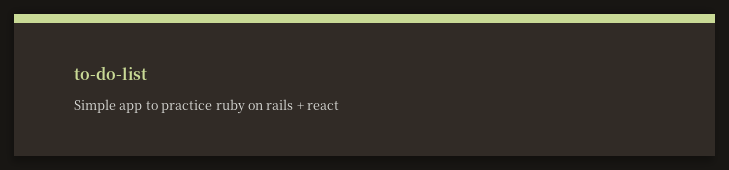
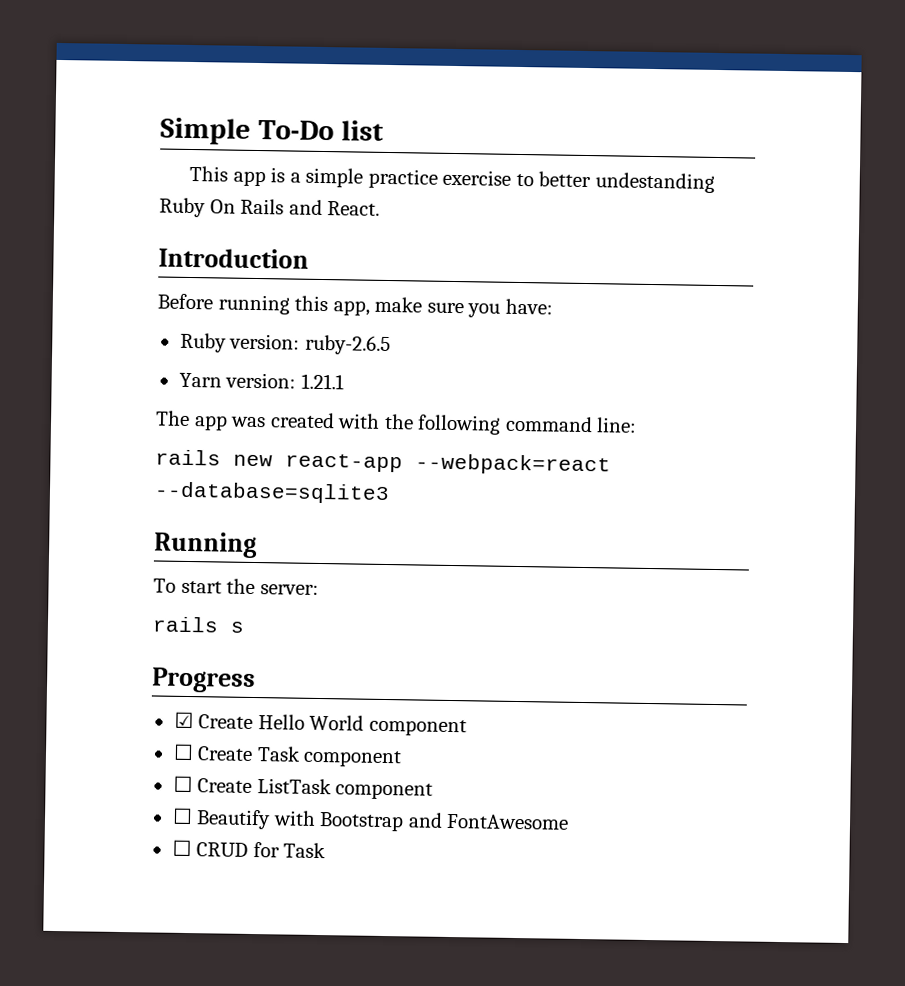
- to-do-list
- Simple app to practice ruby on rails + react
+ Simple To-Do list
+ This app is a simple practice exercise to better undestanding Ruby On Rails and React.
+ Introduction
+ Before running this app, make sure you have:
+ Ruby version: ruby-2.6.5
+ Yarn version: 1.21.1
+ The app was created with the following command line:
+ rails new react-app --webpack=react --database=sqlite3
+ Running
+ To start the server:
+ rails s
+ Progress
+ ☑ Create Hello World component
+ ☐ Create Task component
+ ☐ Create ListTask component
+ ☐ Beautify with Bootstrap and FontAwesome
+ ☐ CRUD for Task

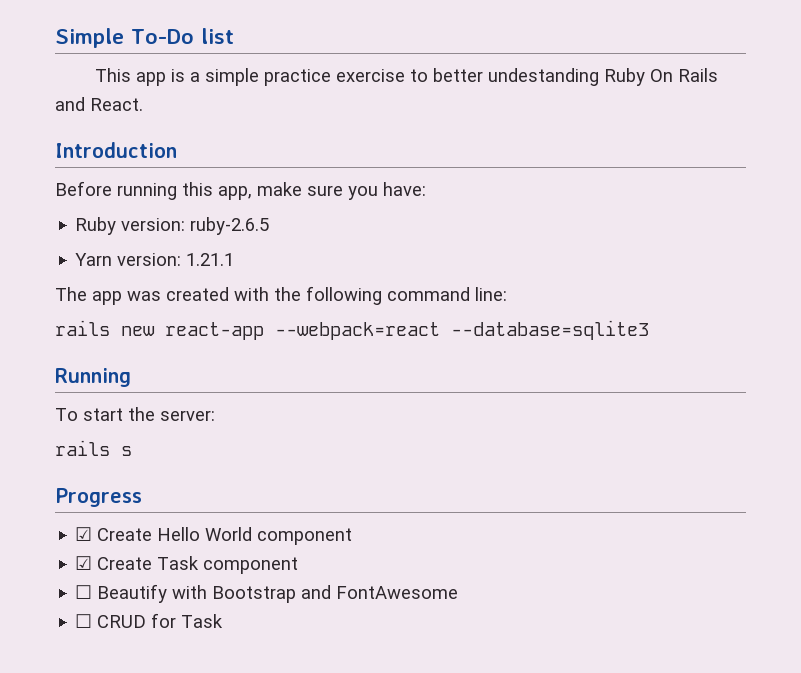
- ☐ Create Task component
+ ☑ Create Task component
- ☐ Create ListTask component

